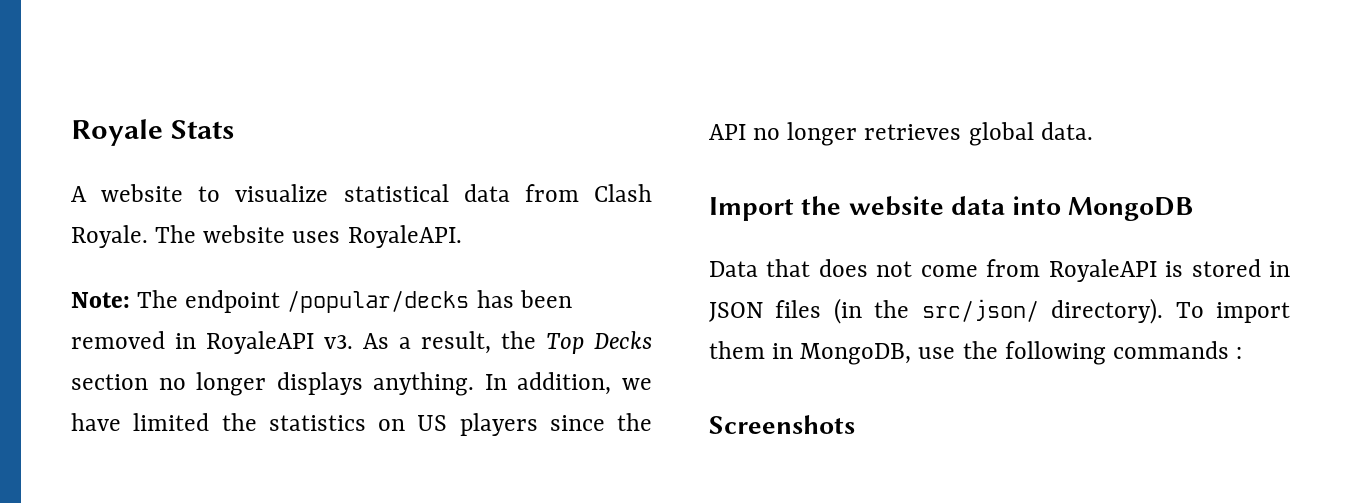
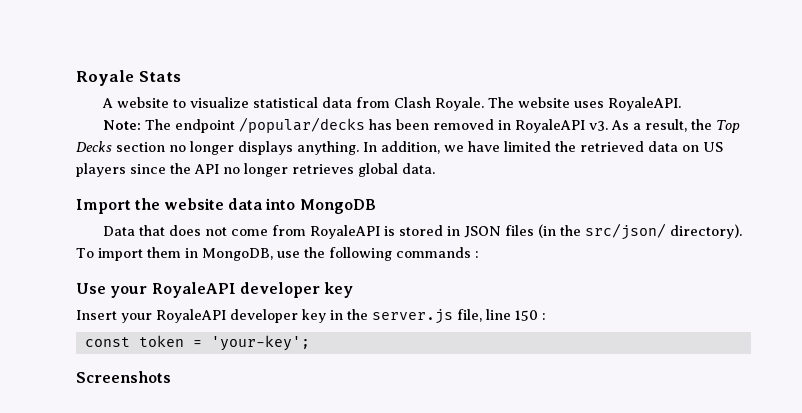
- In addition, we have limited the statistics on US players since the API no longer retrieves global data.
+ In addition, we have limited the retrieved data on US players since the API no longer retrieves global data.
+ Use your RoyaleAPI developer key
+ Insert your RoyaleAPI developer key in the server.js file, line 150 :
+ const token = 'your-key';

